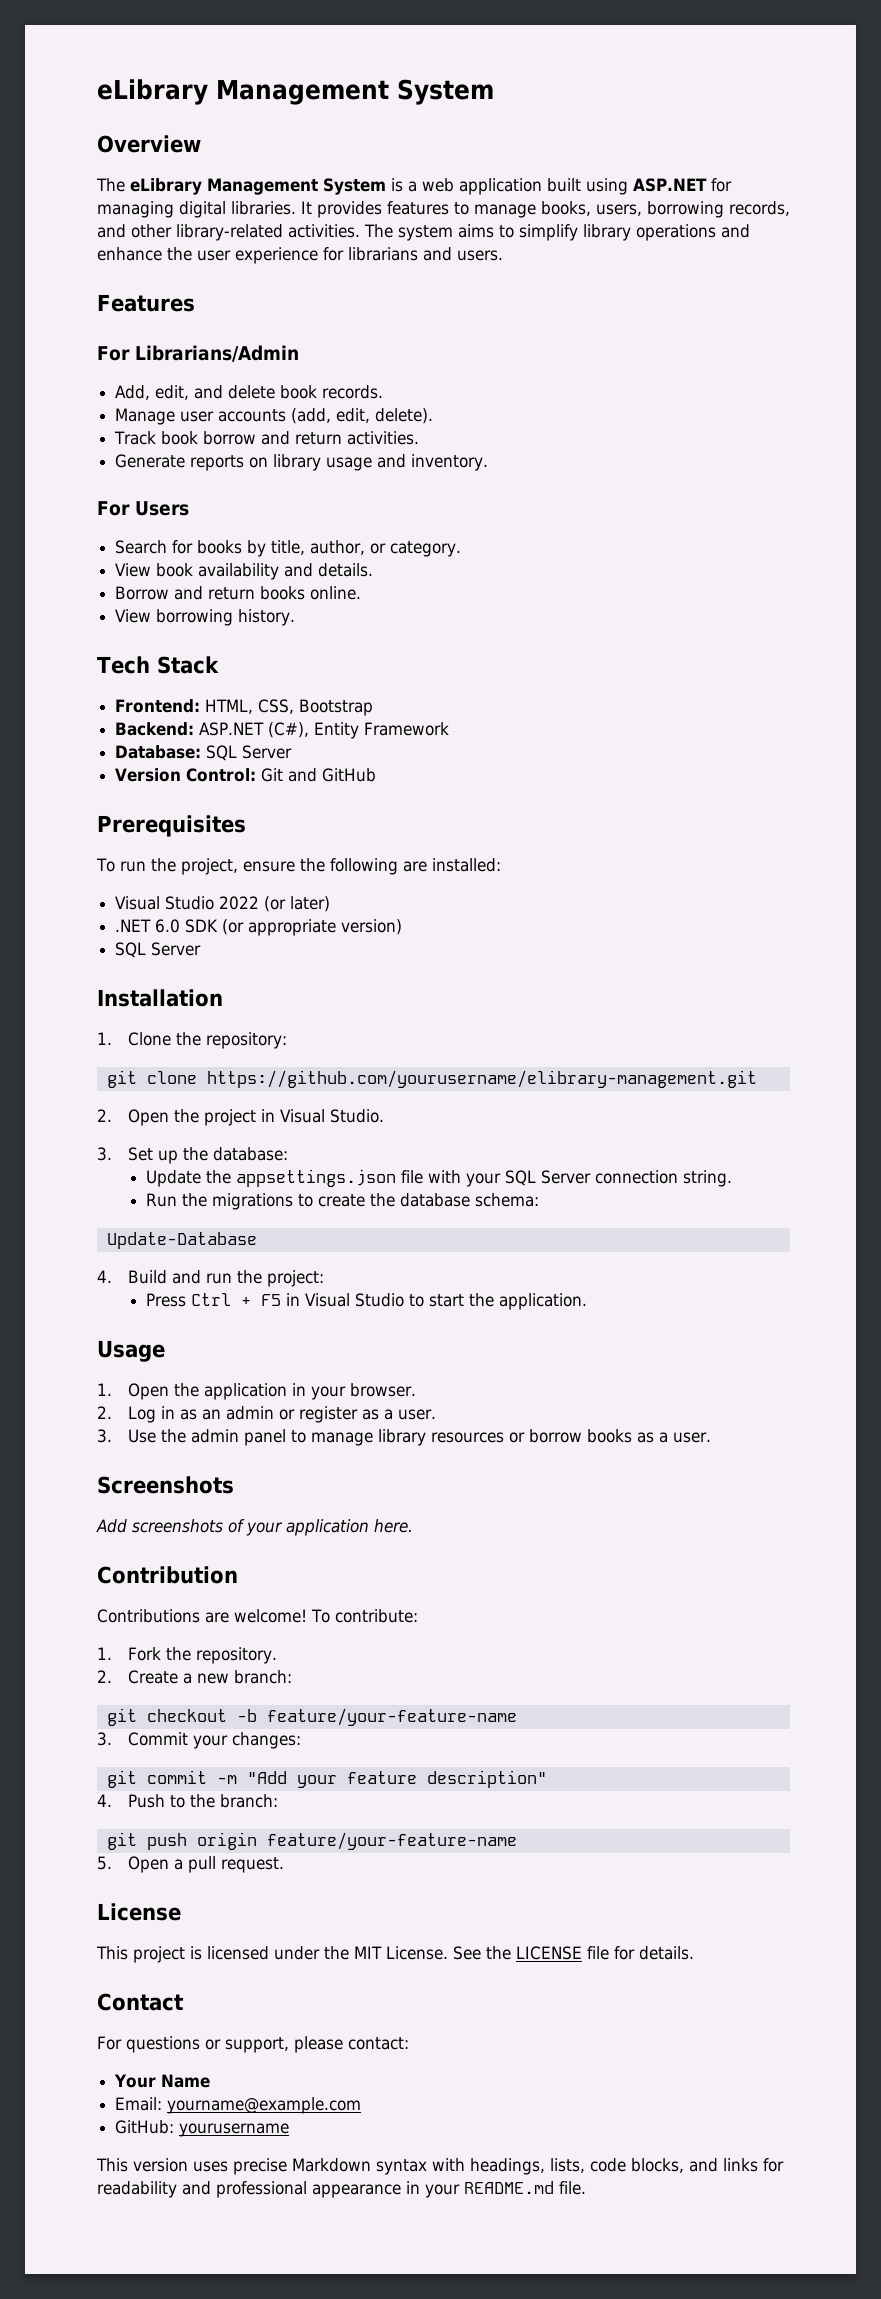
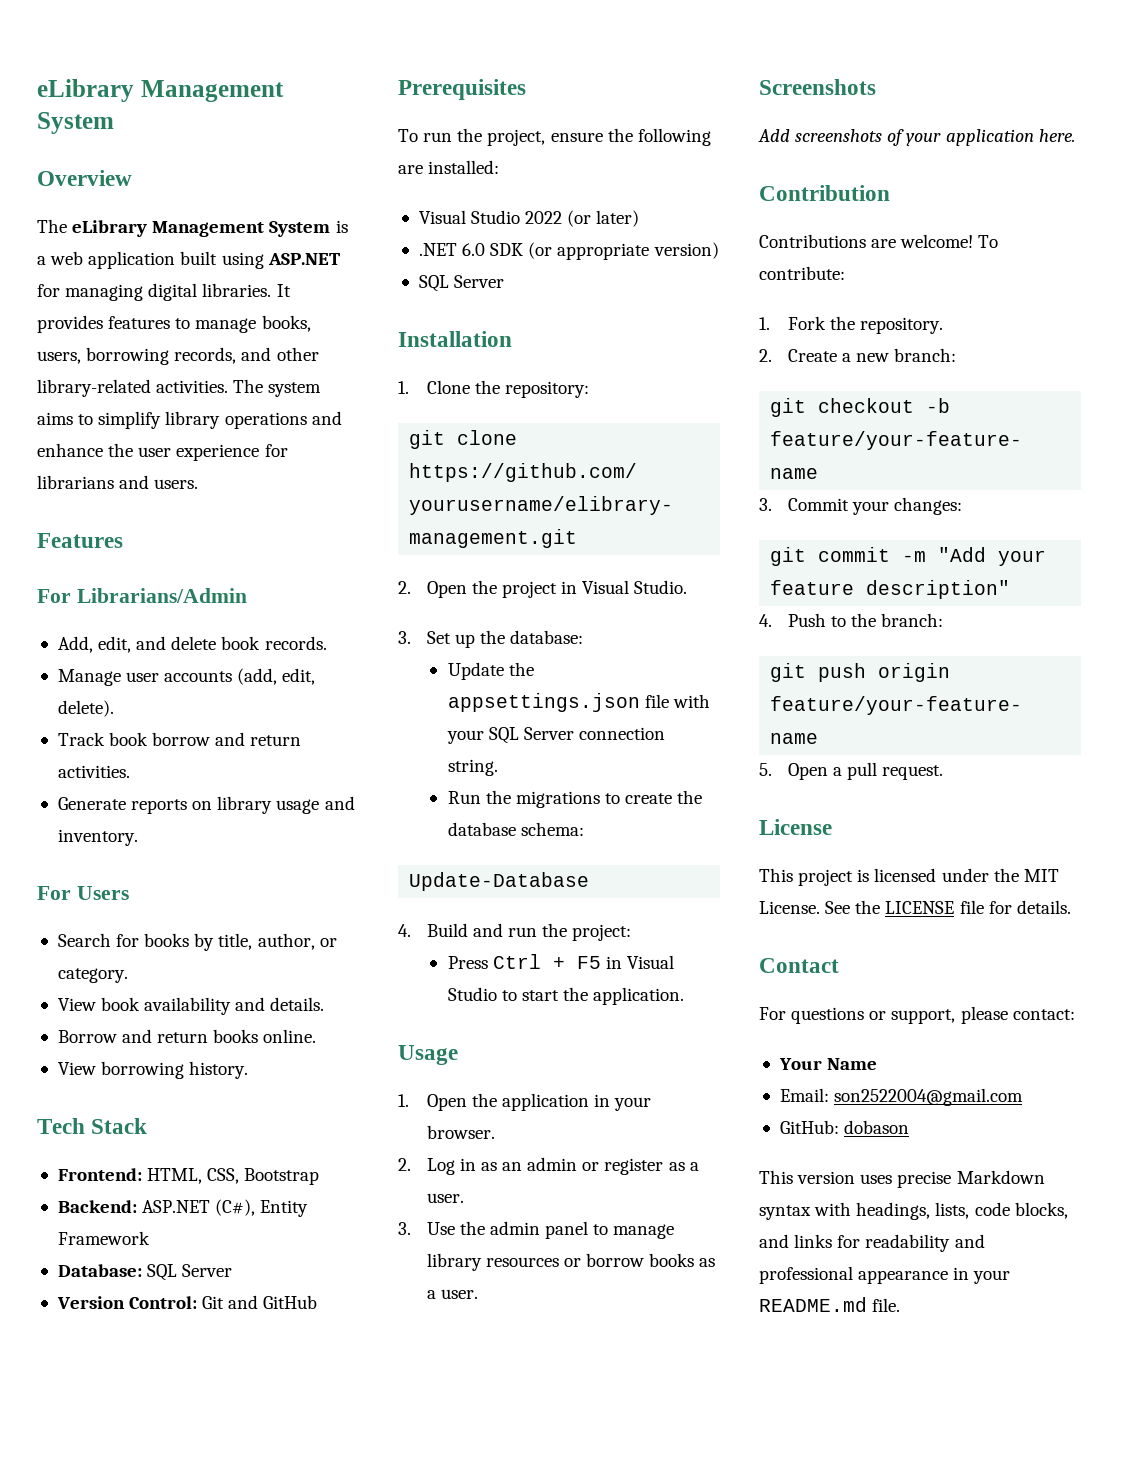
- Email: yourname@example.com
+ Email: son2522004@gmail.com
- GitHub: yourusername
+ GitHub: dobason

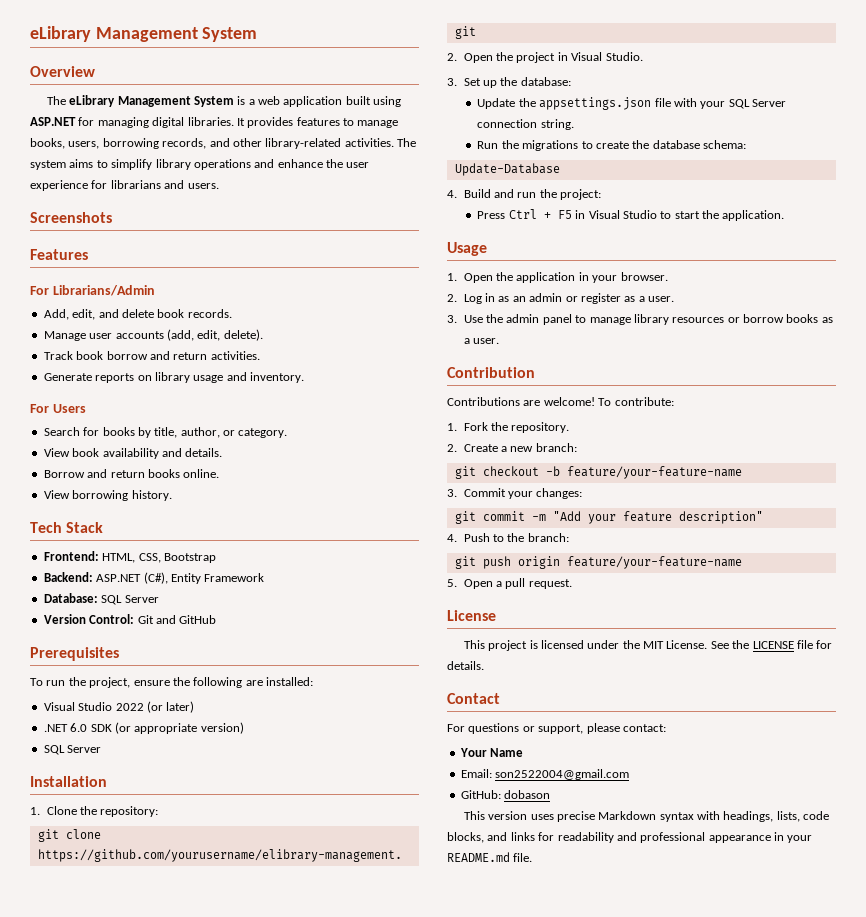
+ Screenshots
- Screenshots
- Add screenshots of your application here.

